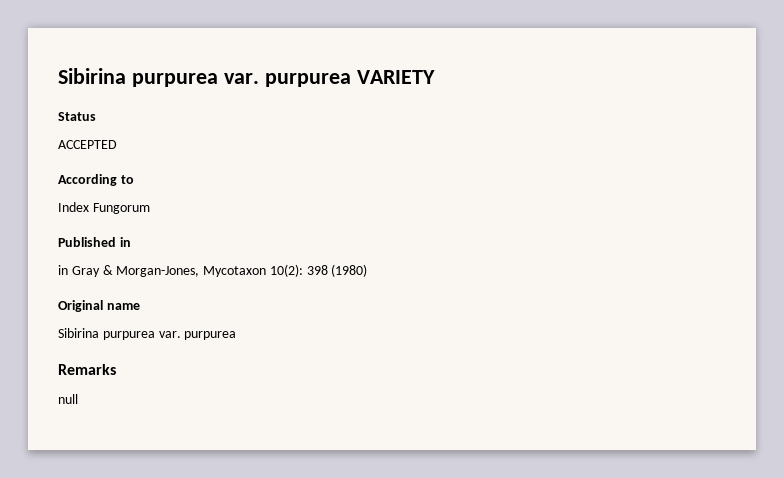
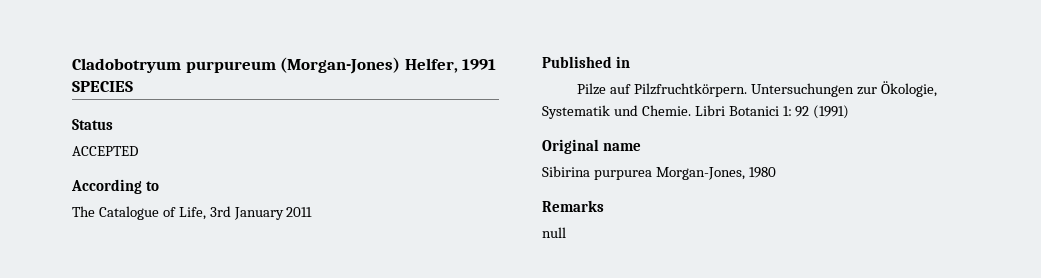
- Sibirina purpurea var. purpurea VARIETY
+ Cladobotryum purpureum (Morgan-Jones) Helfer, 1991 SPECIES
  Status
  ACCEPTED
  According to
- Index Fungorum
+ The Catalogue of Life, 3rd January 2011
  Published in
- in Gray & Morgan-Jones, Mycotaxon 10(2): 398 (1980)
+ Pilze auf Pilzfruchtkörpern. Untersuchungen zur Ökologie, Systematik und Chemie. Libri Botanici 1: 92 (1991)
  Original name
- Sibirina purpurea var. purpurea
+ Sibirina purpurea Morgan-Jones, 1980

